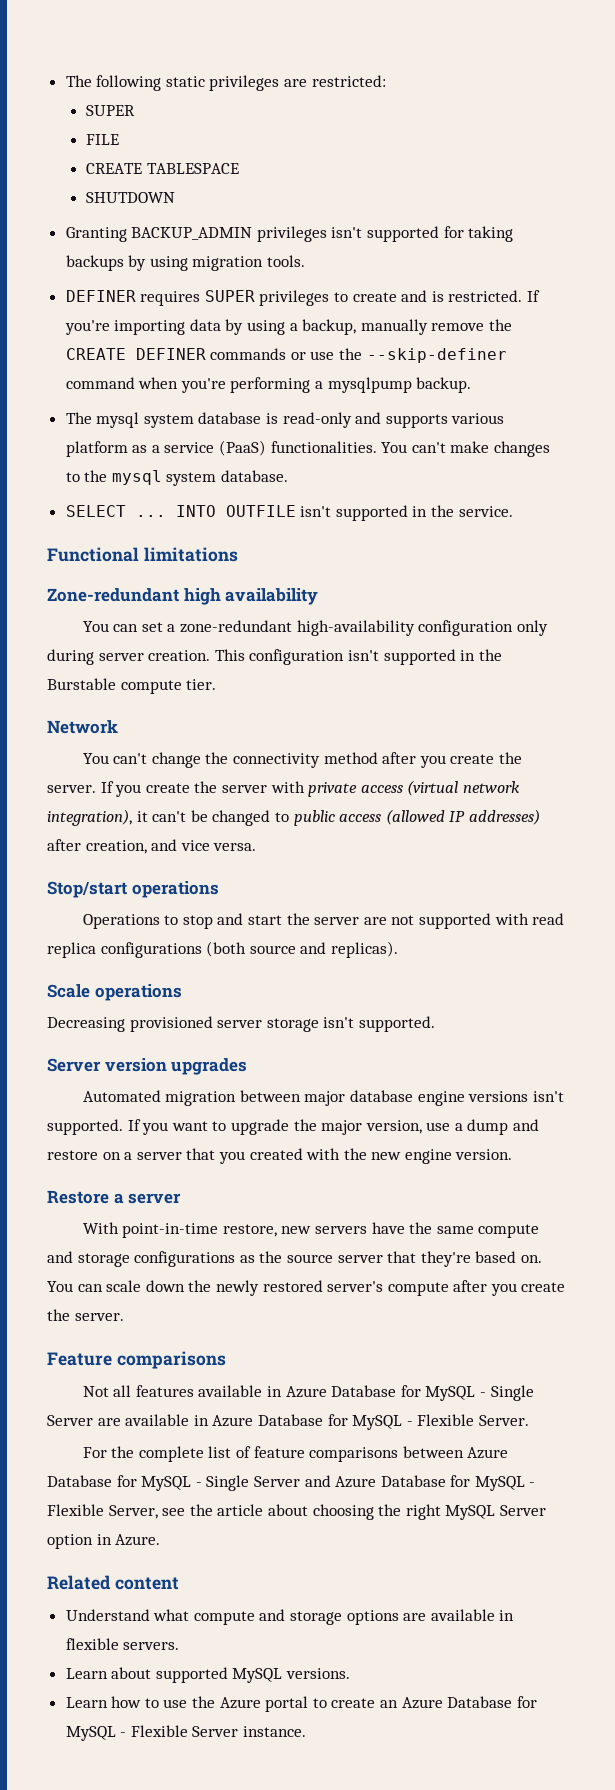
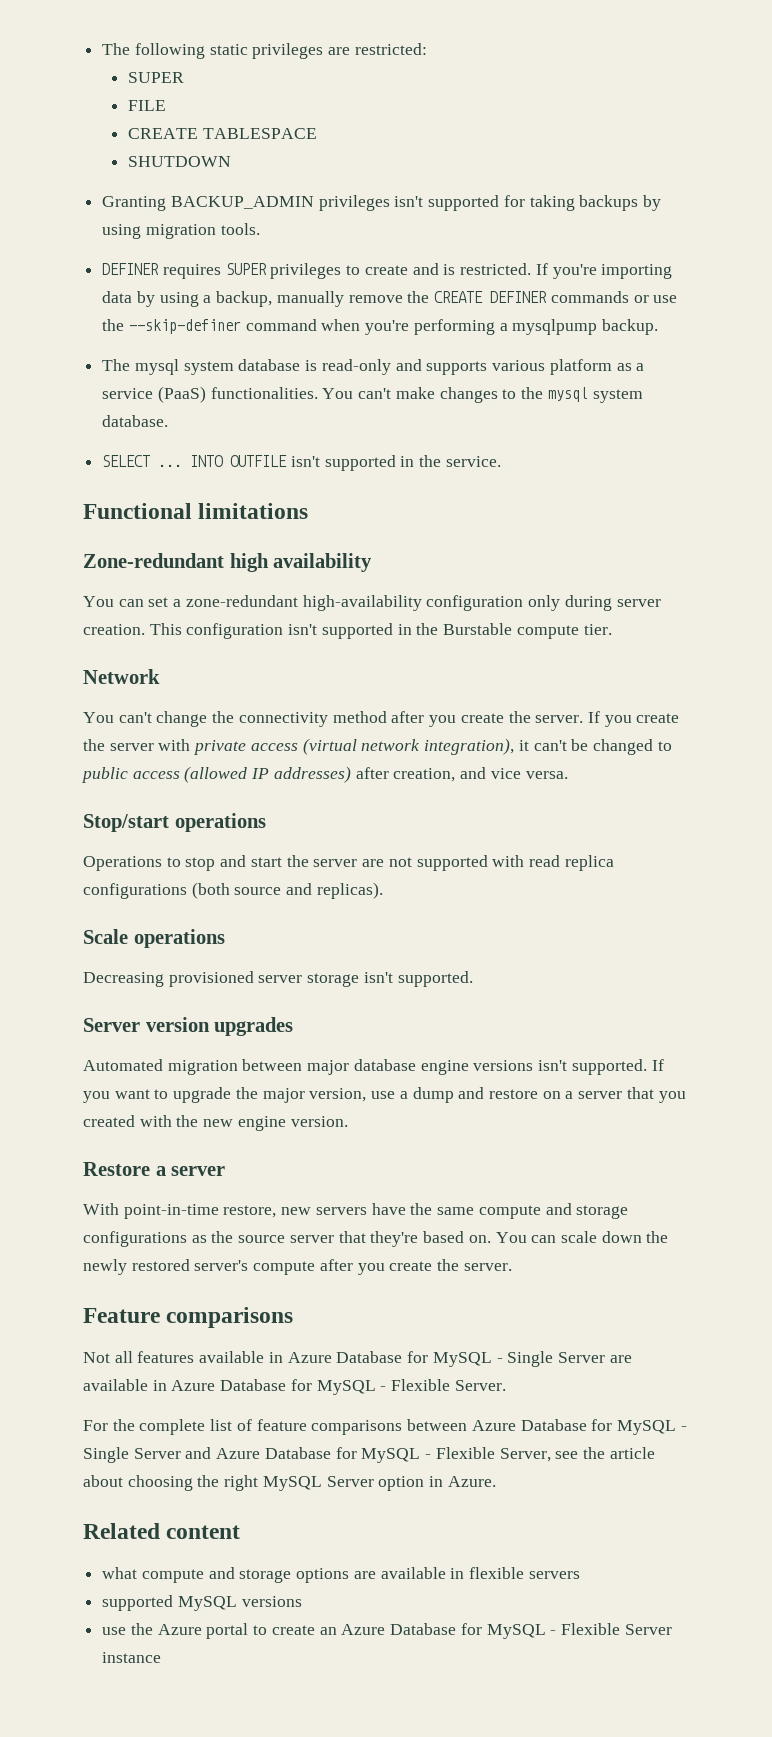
- Understand what compute and storage options are available in flexible servers.
- Learn about supported MySQL versions.
- Learn how to use the Azure portal to create an Azure Database for MySQL - Flexible Server instance.
+ what compute and storage options are available in flexible servers
+ supported MySQL versions
+ use the Azure portal to create an Azure Database for MySQL - Flexible Server instance

